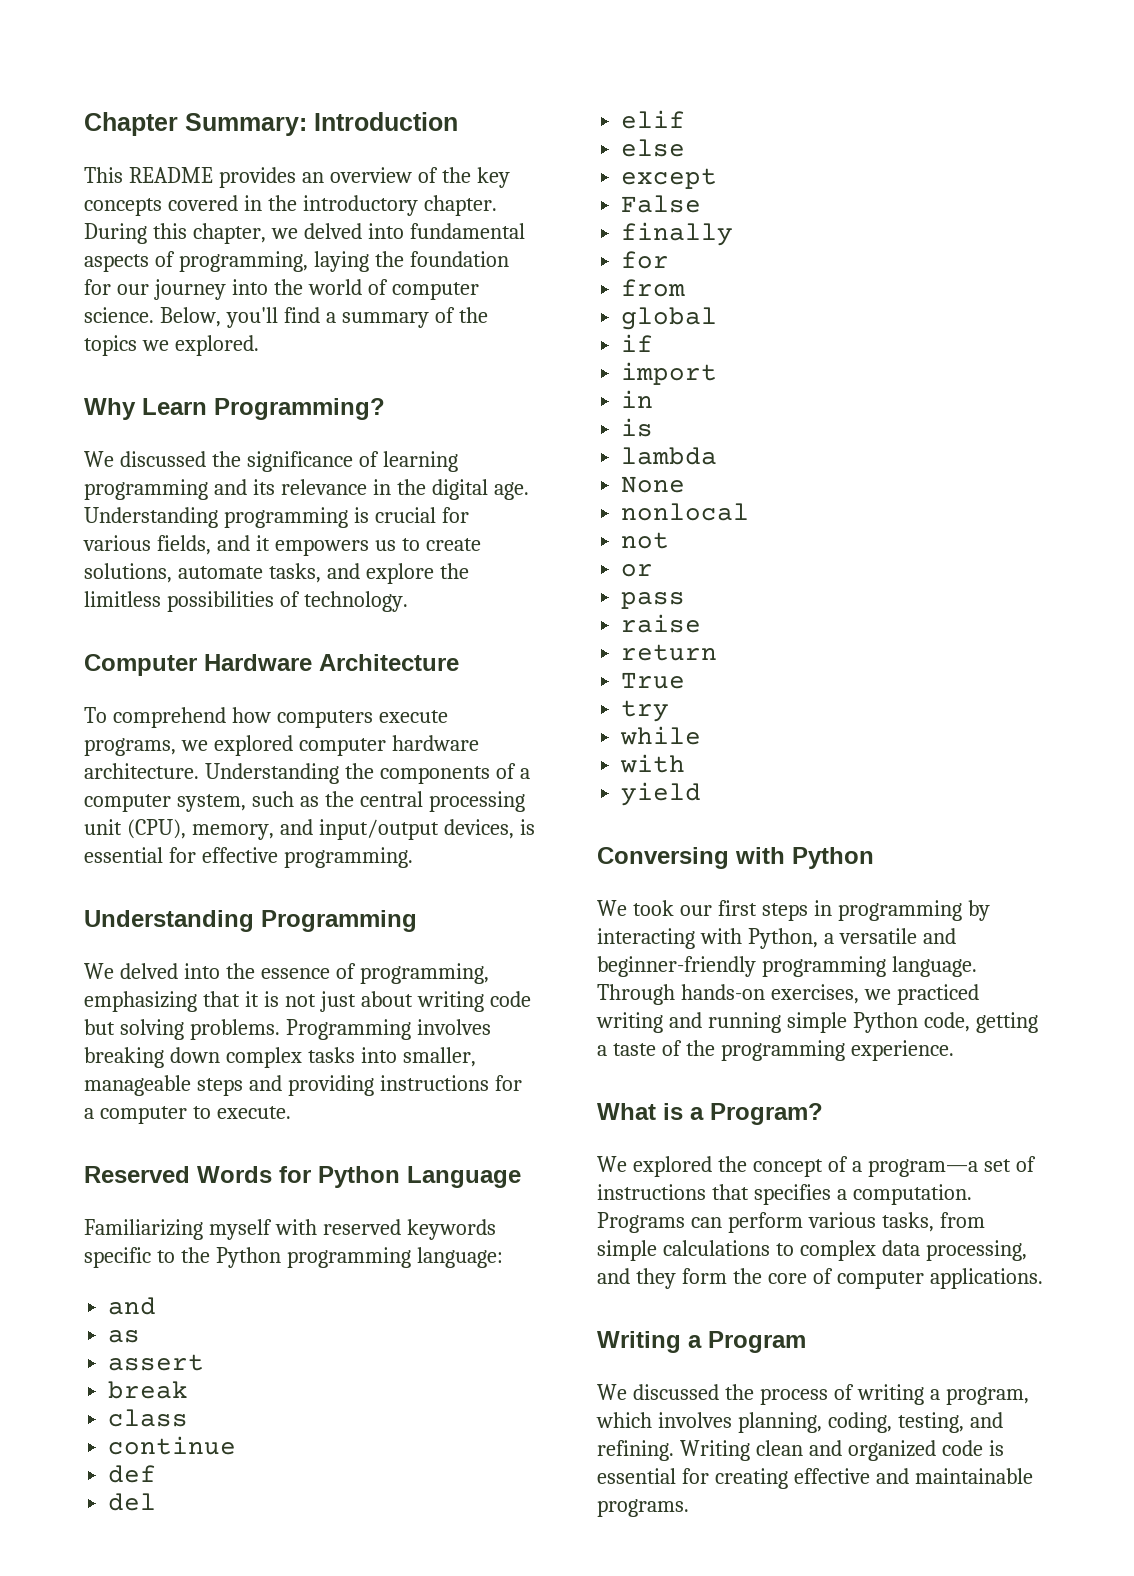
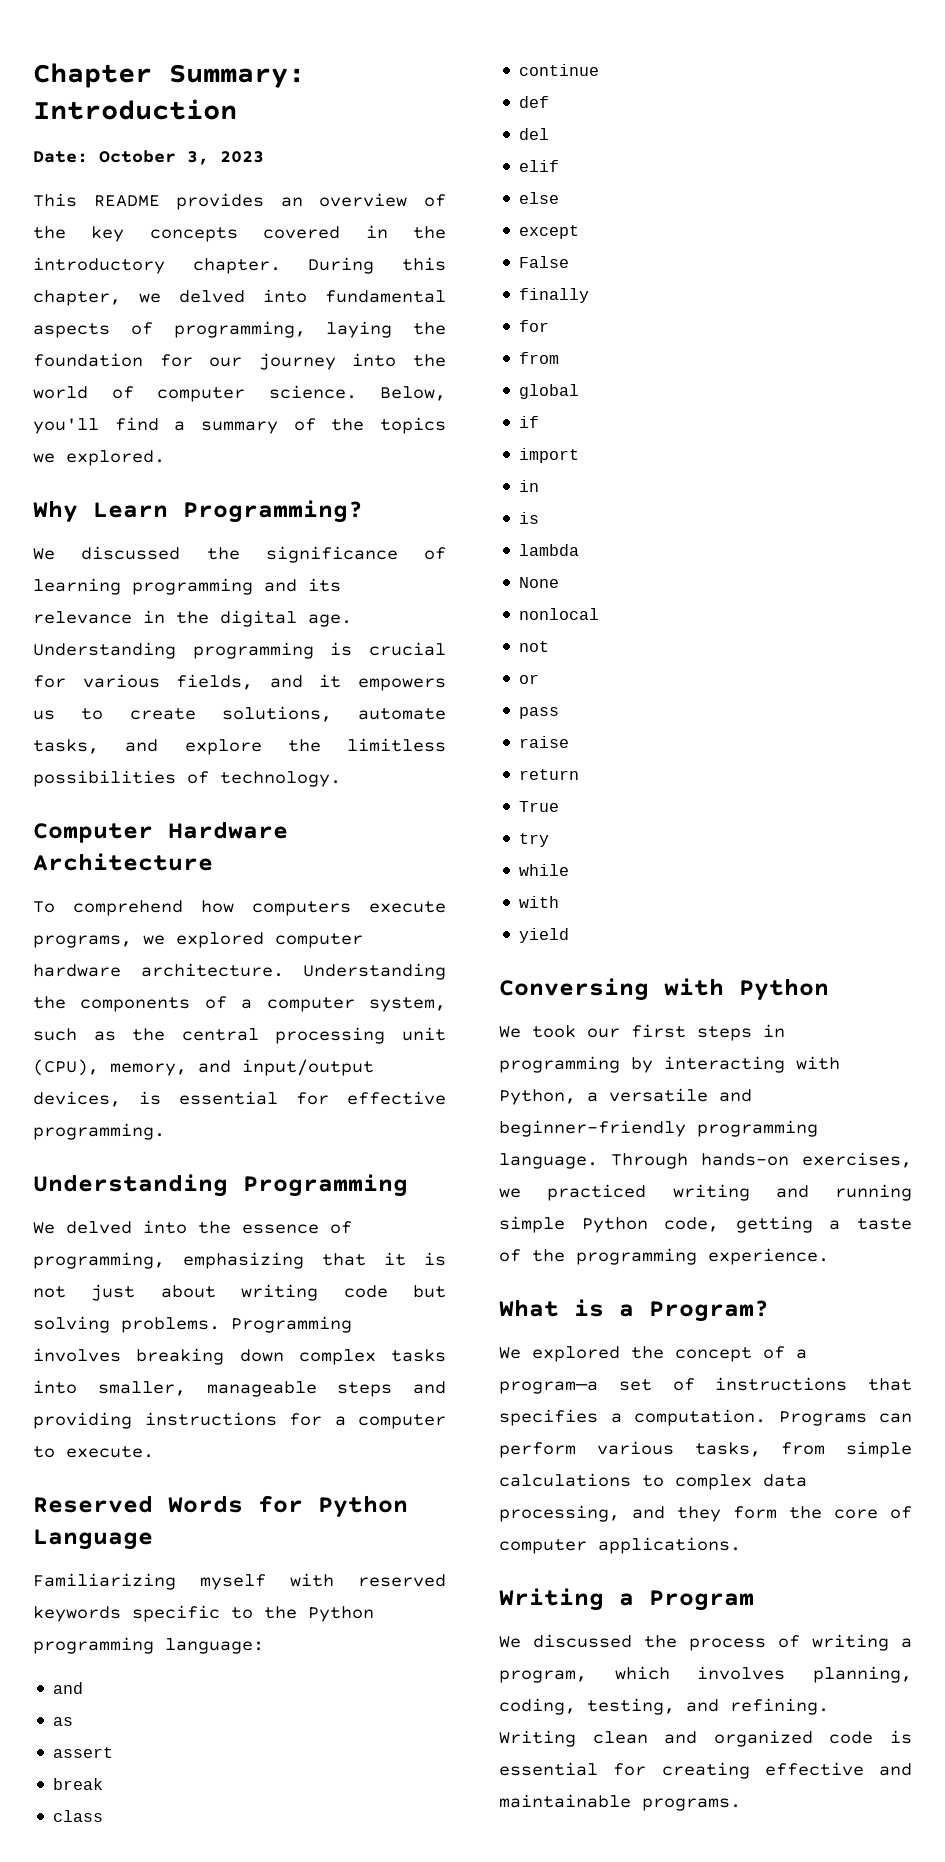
+ Date: October 3, 2023

